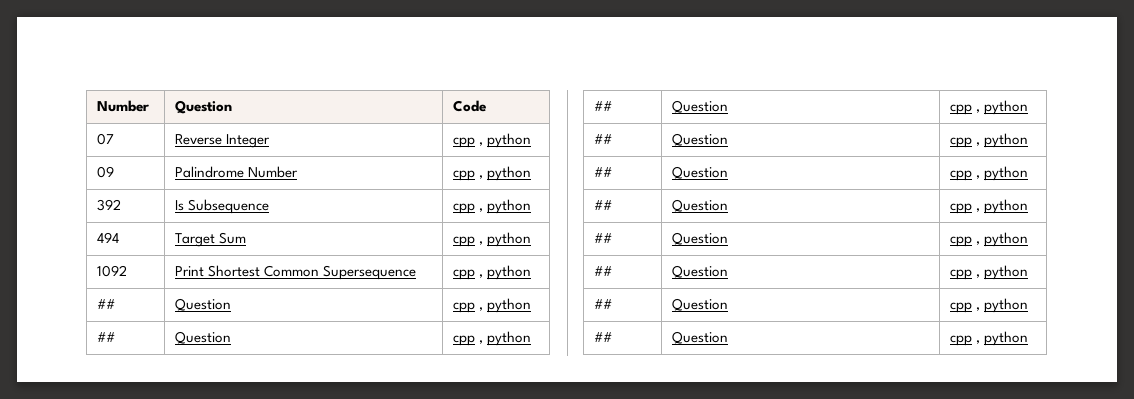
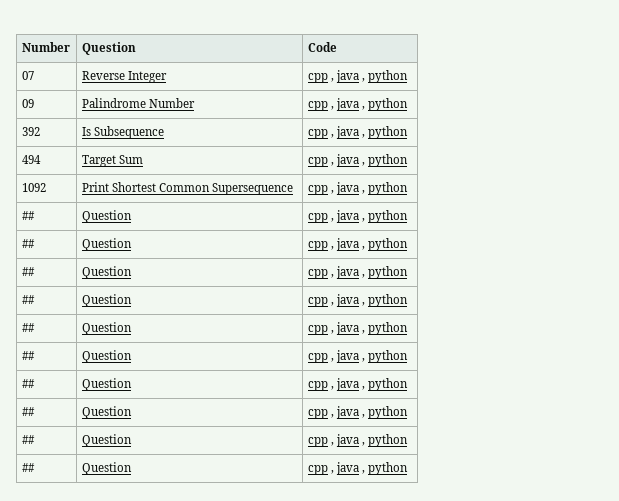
- 07 | Reverse Integer | cpp , python
+ 07 | Reverse Integer | cpp , java , python
- 09 | Palindrome Number | cpp , python
+ 09 | Palindrome Number | cpp , java , python
- 392 | Is Subsequence | cpp , python
+ 392 | Is Subsequence | cpp , java , python
- 494 | Target Sum | cpp , python
+ 494 | Target Sum | cpp , java , python
- 1092 | Print Shortest Common Supersequence | cpp , python
- ## | Question | cpp , python
- ## | Question | cpp , python
- ## | Question | cpp , python
- ## | Question | cpp , python
- ## | Question | cpp , python
- ## | Question | cpp , python
- ## | Question | cpp , python
- ## | Question | cpp , python
- ## | Question | cpp , python
- ## | Question | cpp , python
+ 1092 | Print Shortest Common Supersequence | cpp , java , python
+ ## | Question | cpp , java , python
+ ## | Question | cpp , java , python
+ ## | Question | cpp , java , python
+ ## | Question | cpp , java , python
+ ## | Question | cpp , java , python
+ ## | Question | cpp , java , python
+ ## | Question | cpp , java , python
+ ## | Question | cpp , java , python
+ ## | Question | cpp , java , python
+ ## | Question | cpp , java , python

